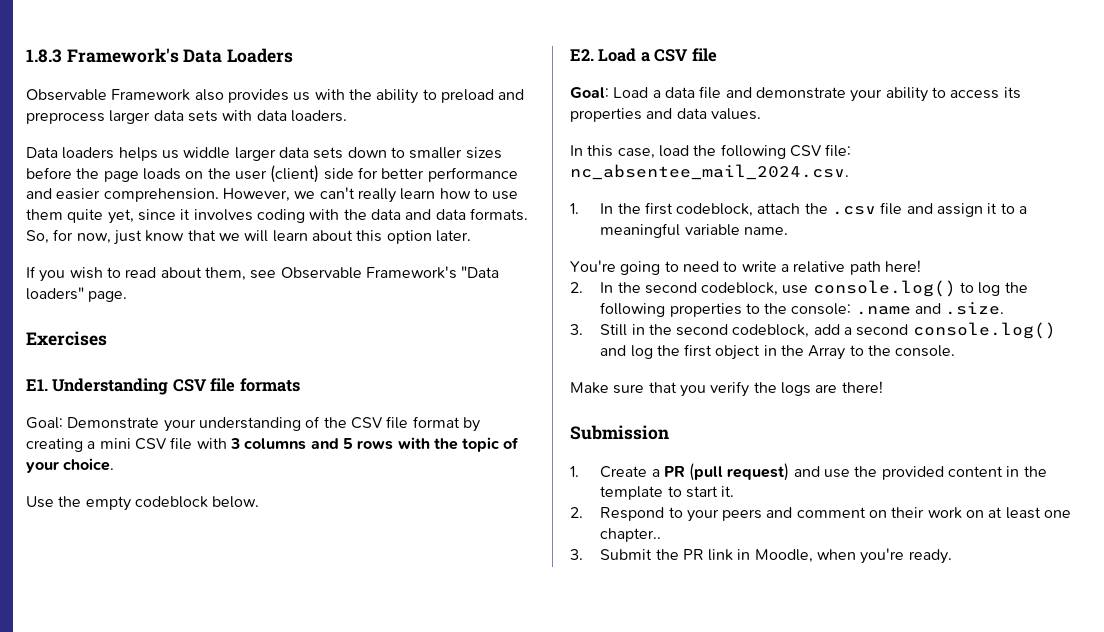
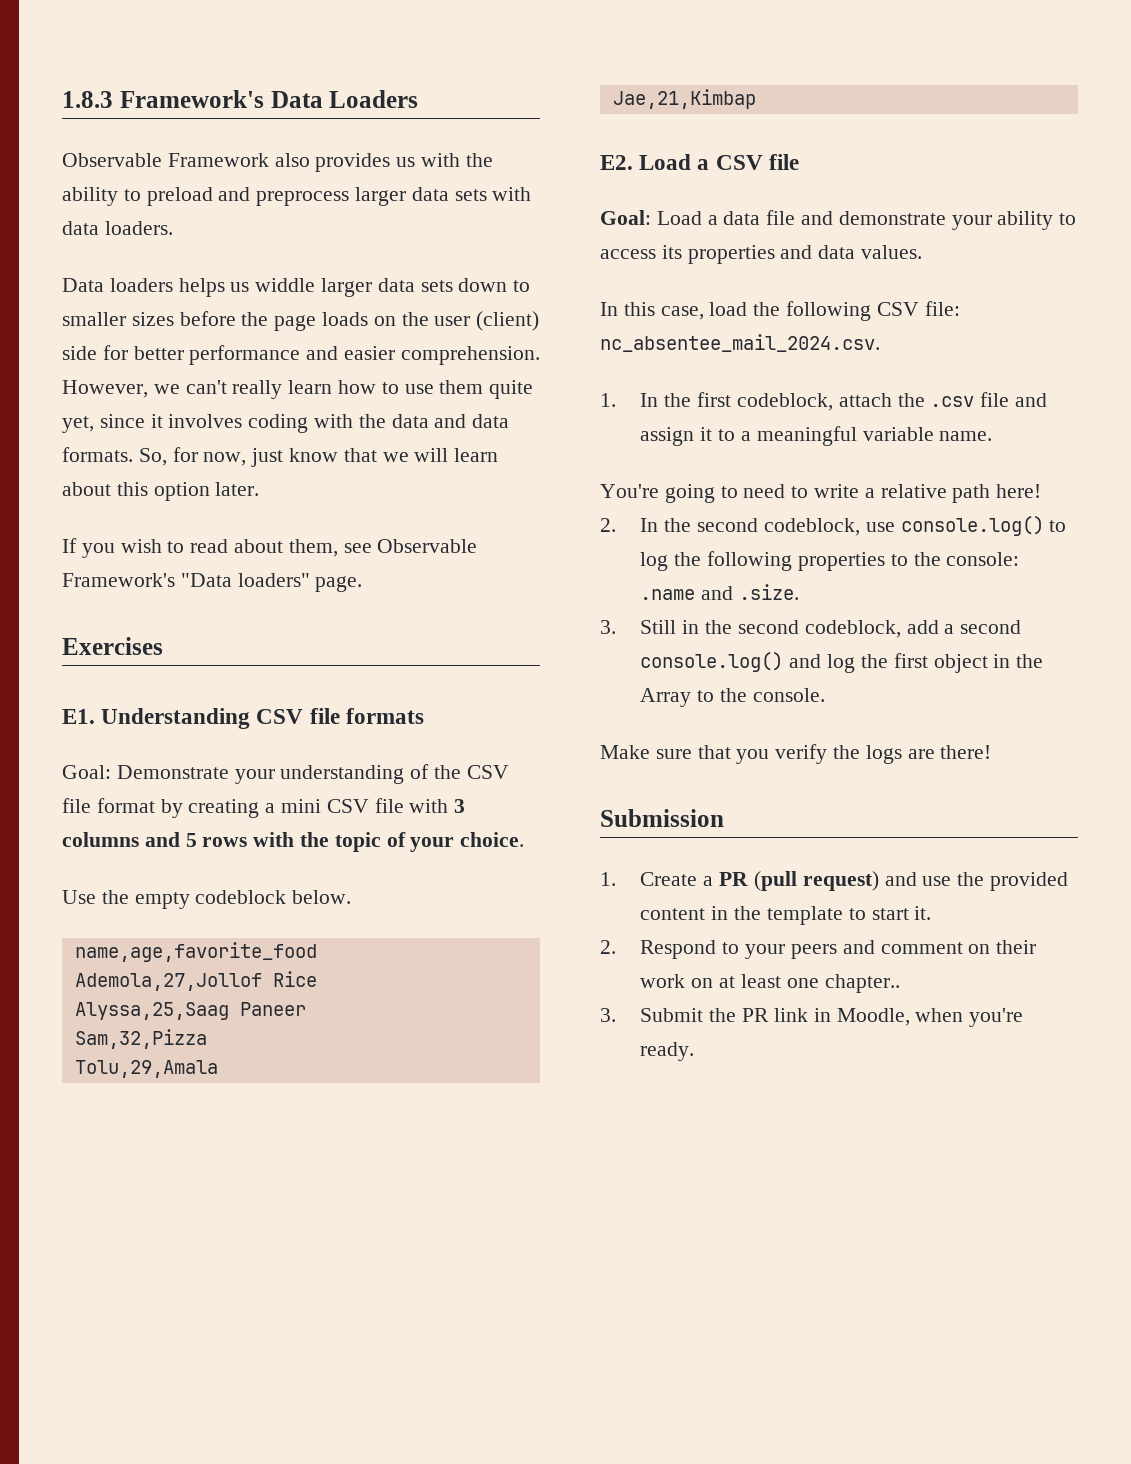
+ name,age,favorite_food
+ Ademola,27,Jollof Rice
+ Alyssa,25,Saag Paneer
+ Sam,32,Pizza
+ Tolu,29,Amala
+ Jae,21,Kimbap

